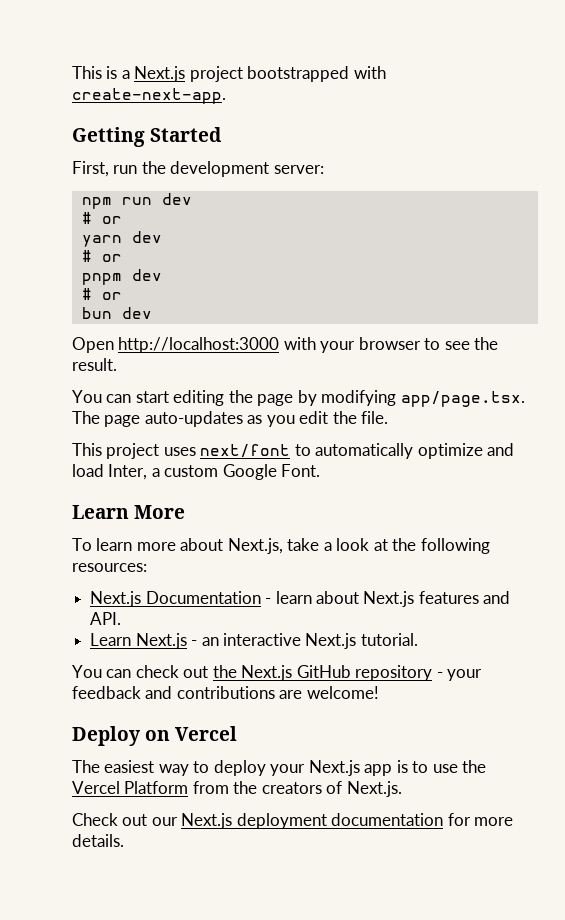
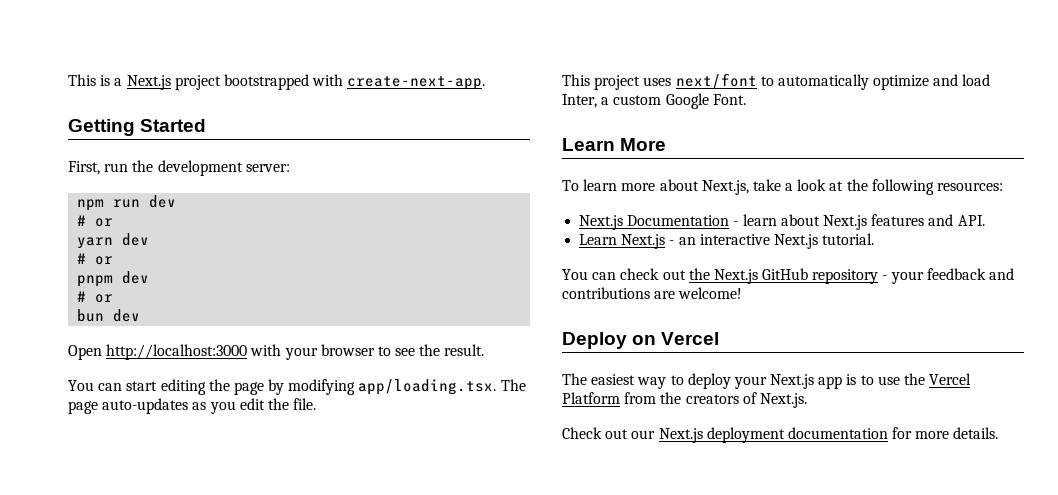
- You can start editing the page by modifying app/page.tsx. The page auto-updates as you edit the file.
+ You can start editing the page by modifying app/loading.tsx. The page auto-updates as you edit the file.

